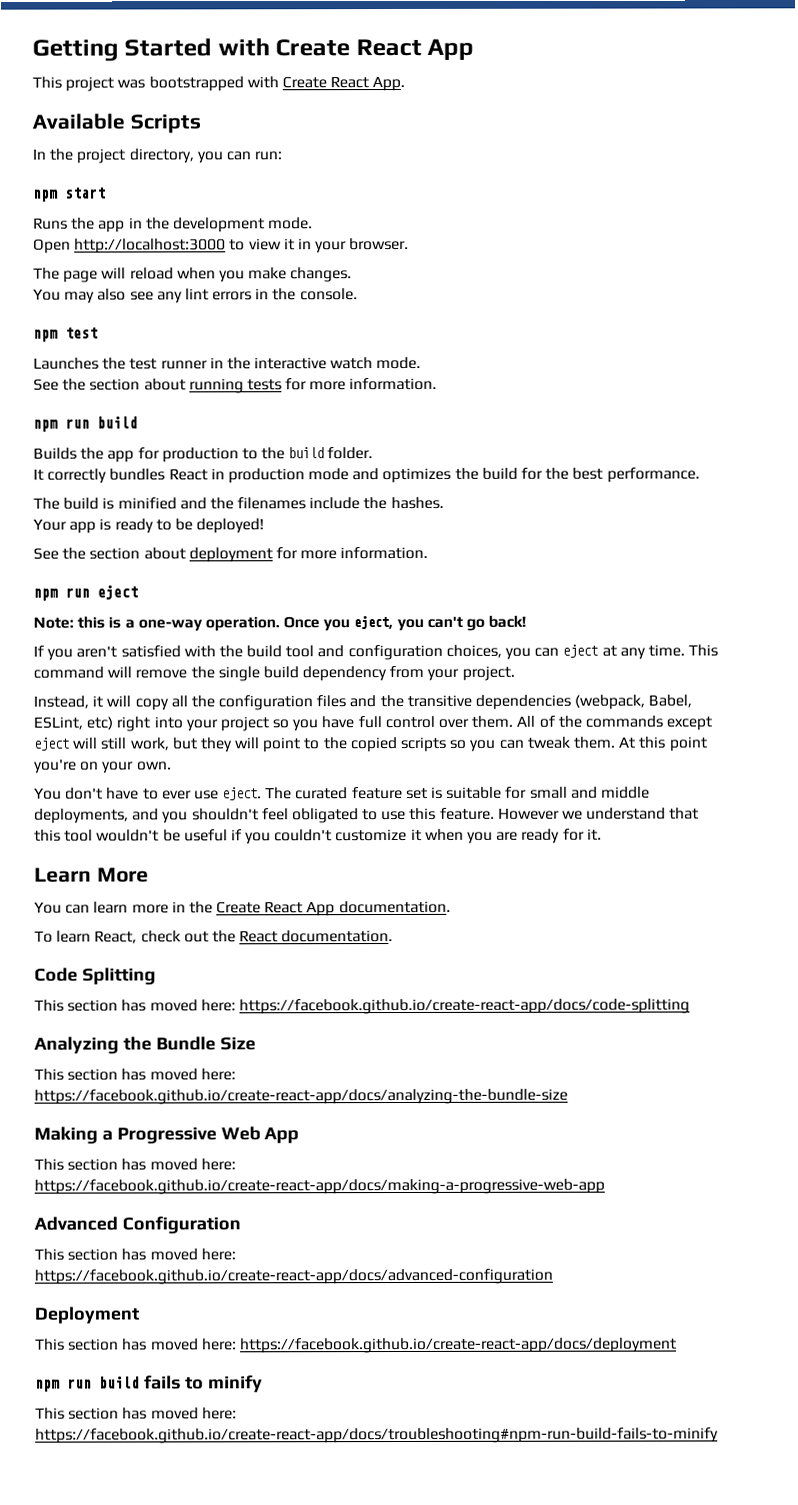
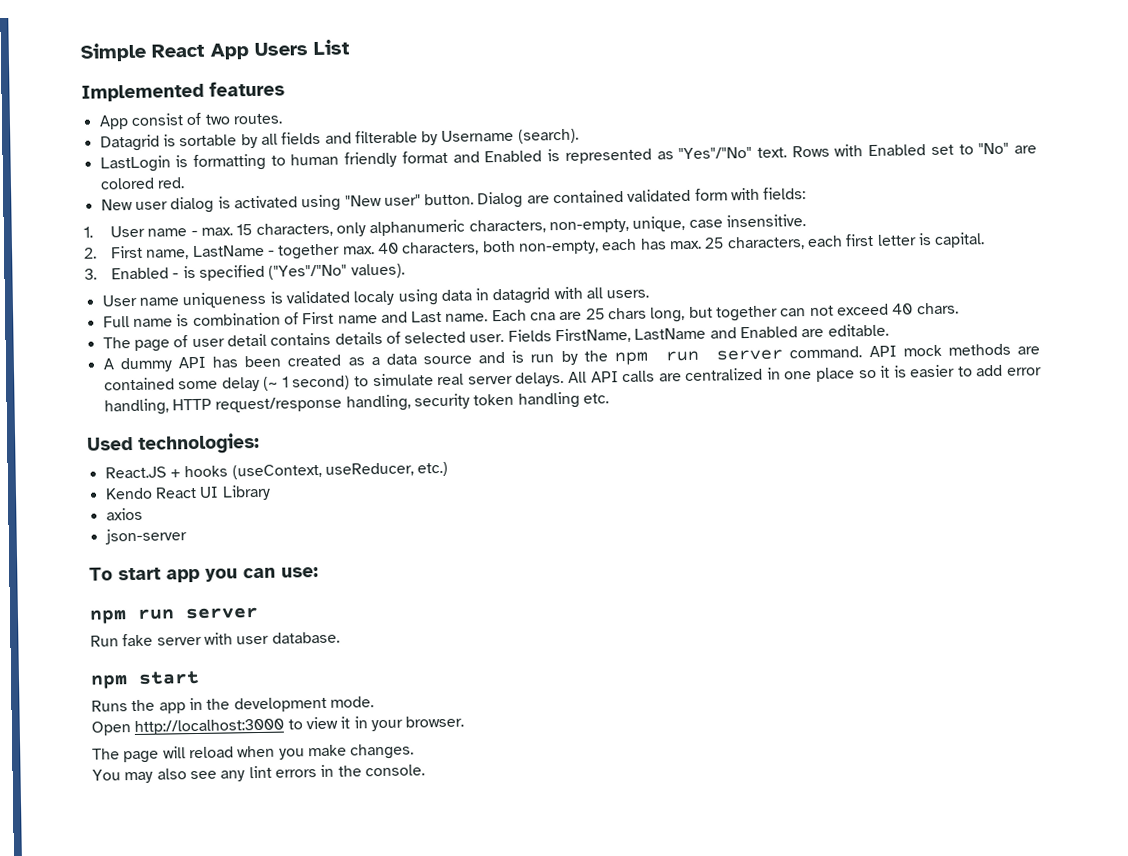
- Getting Started with Create React App
- This project was bootstrapped with Create React App.
- Available Scripts
- In the project directory, you can run:
+ Simple React App Users List
+ Implemented features
+ App consist of two routes.
+ Datagrid is sortable by all fields and filterable by Username (search).
+ LastLogin is formatting to human friendly format and Enabled is represented as "Yes"/"No" text. Rows with Enabled set to "No" are colored red.
+ New user dialog is activated using "New user" button. Dialog are contained validated form with fields:
+ 1. User name - max. 15 characters, only alphanumeric characters, non-empty, unique, case insensitive.
+ 2. First name, LastName - together max. 40 characters, both non-empty, each has max. 25 characters, each first letter is capital.
+ 3. Enabled - is specified ("Yes"/"No" values).
+ User name uniqueness is validated localy using data in datagrid with all users.
+ Full name is combination of First name and Last name. Each cna are 25 chars long, but together can not exceed 40 chars.
+ The page of user detail contains details of selected user. Fields FirstName, LastName and Enabled are editable.
+ A dummy API has been created as a data source and is run by the npm run server command. API mock methods are contained some delay (~ 1 second) to simulate real server delays. All API calls are centralized in one place so it is easier to add error handling, HTTP request/response handling, security token handling etc.
+ Used technologies:
+ React.JS + hooks (useContext, useReducer, etc.)
+ Kendo React UI Library
+ axios
+ json-server
+ To start app you can use:
+ npm run server
+ Run fake server with user database.
- npm test
- Launches the test runner in the interactive watch mode.
- See the section about running tests for more information.
- npm run build
- Builds the app for production to the build folder.
- It correctly bundles React in production mode and optimizes the build for the best performance.
- The build is minified and the filenames include the hashes.
- Your app is ready to be deployed!
- See the section about deployment for more information.
- npm run eject
- Note: this is a one-way operation. Once you eject, you can't go back!
- If you aren't satisfied with the build tool and configuration choices, you can eject at any time. This command will remove the single build dependency from your project.
- Instead, it will copy all the configuration files and the transitive dependencies (webpack, Babel, ESLint, etc) right into your project so you have full control over them. All of the commands except eject will still work, but they will point to the copied scripts so you can tweak them. At this point you're on your own.
- You don't have to ever use eject. The curated feature set is suitable for small and middle deployments, and you shouldn't feel obligated to use this feature. However we understand that this tool wouldn't be useful if you couldn't customize it when you are ready for it.
- Learn More
- You can learn more in the Create React App documentation.
- To learn React, check out the React documentation.
- Code Splitting
- This section has moved here: https://facebook.github.io/create-react-app/docs/code-splitting
- Analyzing the Bundle Size
- This section has moved here: https://facebook.github.io/create-react-app/docs/analyzing-the-bundle-size
- Making a Progressive Web App
- This section has moved here: https://facebook.github.io/create-react-app/docs/making-a-progressive-web-app
- Advanced Configuration
- This section has moved here: https://facebook.github.io/create-react-app/docs/advanced-configuration
- Deployment
- This section has moved here: https://facebook.github.io/create-react-app/docs/deployment
- npm run build fails to minify
- This section has moved here: https://facebook.github.io/create-react-app/docs/troubleshooting#npm-run-build-fails-to-minify

